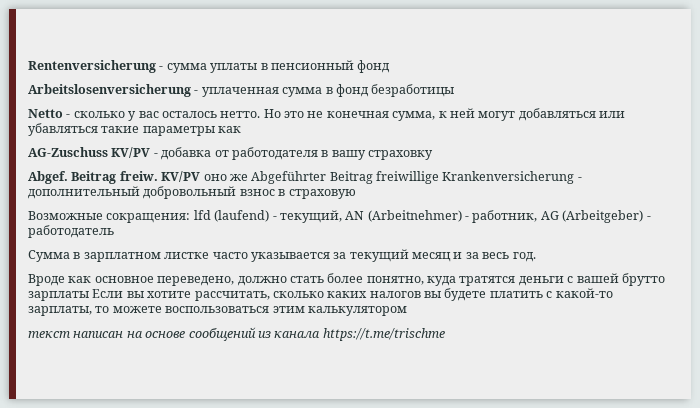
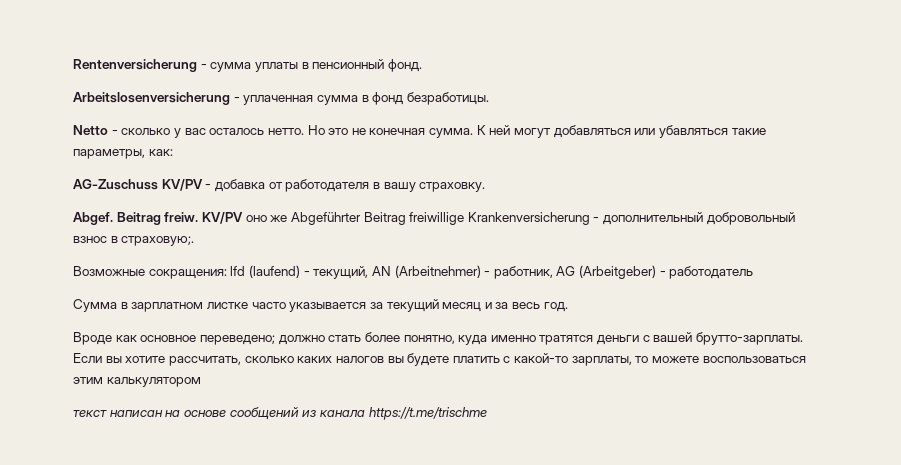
- Rentenversicherung - сумма уплаты в пенсионный фонд
+ Rentenversicherung - сумма уплаты в пенсионный фонд.
- Arbeitslosenversicherung - уплаченная сумма в фонд безработицы
+ Arbeitslosenversicherung - уплаченная сумма в фонд безработицы.
- Но это не конечная сумма, к ней могут добавляться или убавляться такие параметры как
+ Но это не конечная сумма. К ней могут добавляться или убавляться такие параметры, как:
- AG-Zuschuss KV/PV - добавка от работодателя в вашу страховку
+ AG-Zuschuss KV/PV - добавка от работодателя в вашу страховку.
- KV/PV оно же Abgeführter Beitrag freiwillige Krankenversicherung - дополнительный добровольный взнос в страховую
+ KV/PV оно же Abgeführter Beitrag freiwillige Krankenversicherung - дополнительный добровольный взнос в страховую;.
- Вроде как основное переведено, должно стать более понятно, куда тратятся деньги с вашей брутто зарплаты Если вы хотите рассчитать, сколько каких налогов вы будете платить с какой-то зарплаты, то можете воспользоваться этим калькулятором
+ Вроде как основное переведено; должно стать более понятно, куда именно тратятся деньги с вашей брутто-зарплаты. Если вы хотите рассчитать, сколько каких налогов вы будете платить с какой-то зарплаты, то можете воспользоваться этим калькулятором

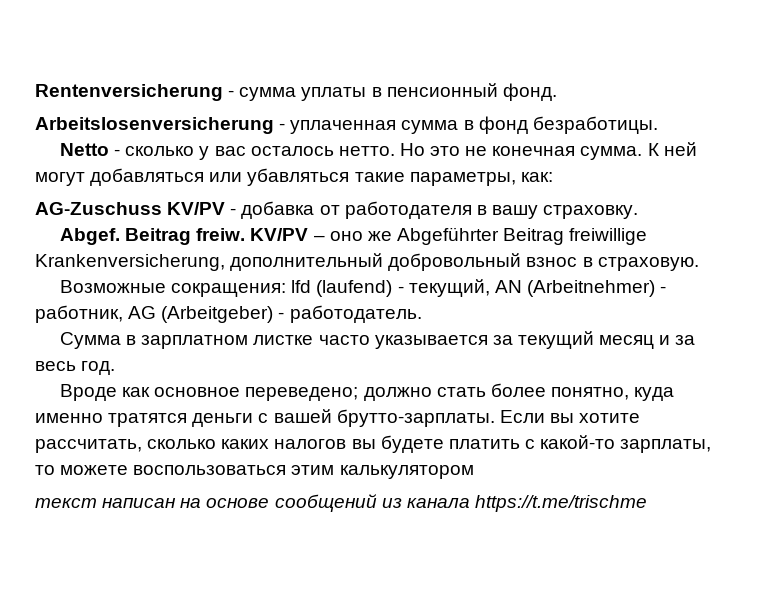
- KV/PV оно же Abgeführter Beitrag freiwillige Krankenversicherung - дополнительный добровольный взнос в страховую;.
+ KV/PV – оно же Abgeführter Beitrag freiwillige Krankenversicherung, дополнительный добровольный взнос в страховую.
- Возможные сокращения: lfd (laufend) - текущий, AN (Arbeitnehmer) - работник, AG (Arbeitgeber) - работодатель
+ Возможные сокращения: lfd (laufend) - текущий, AN (Arbeitnehmer) - работник, AG (Arbeitgeber) - работодатель.

